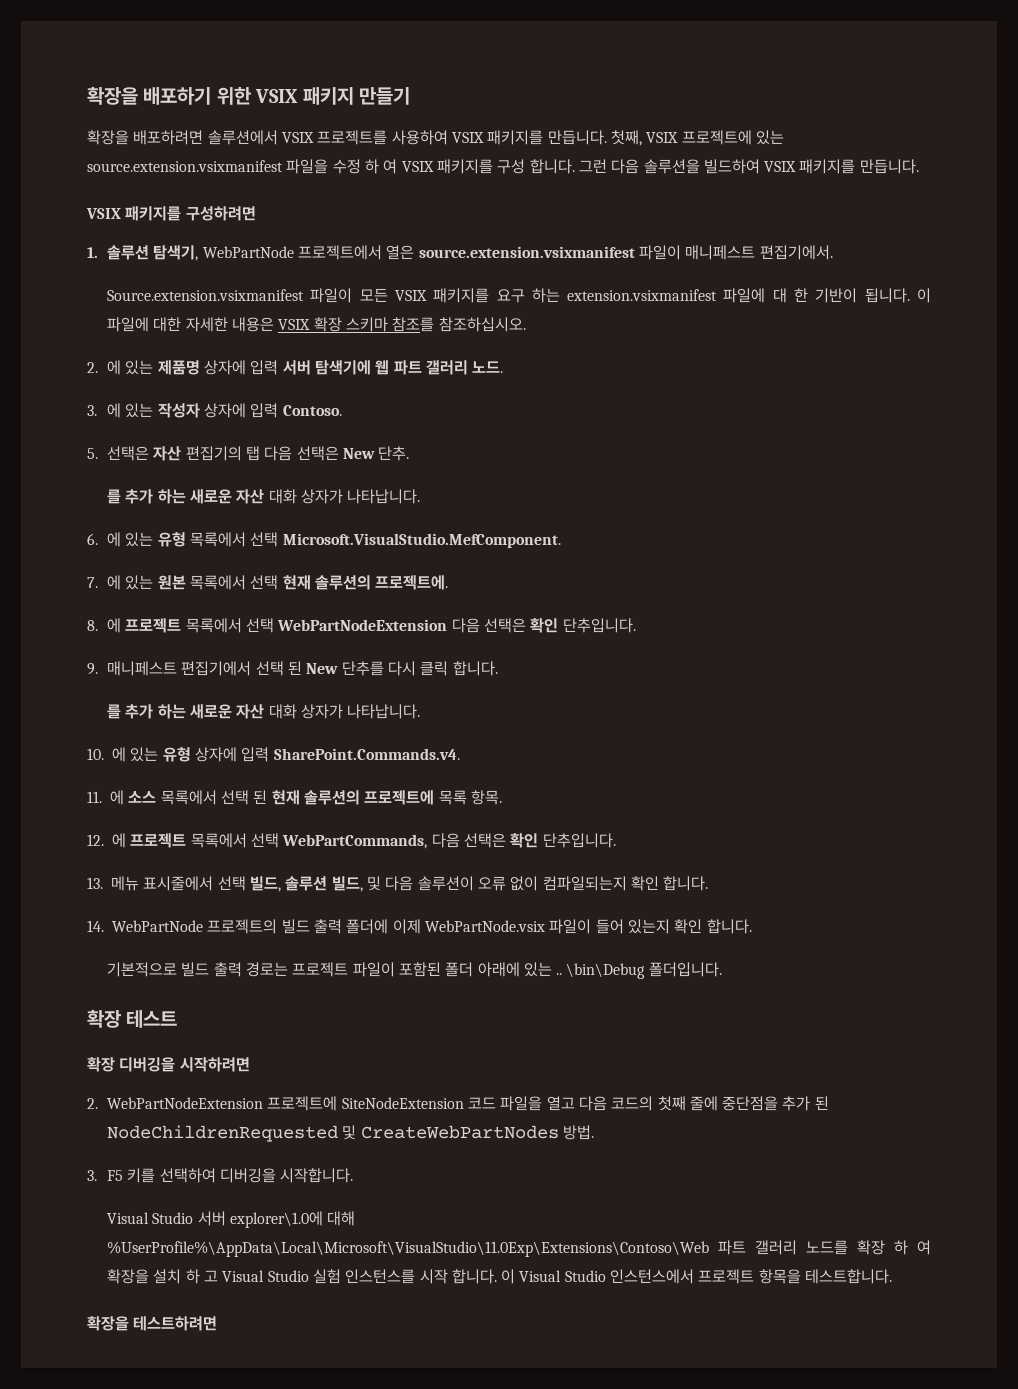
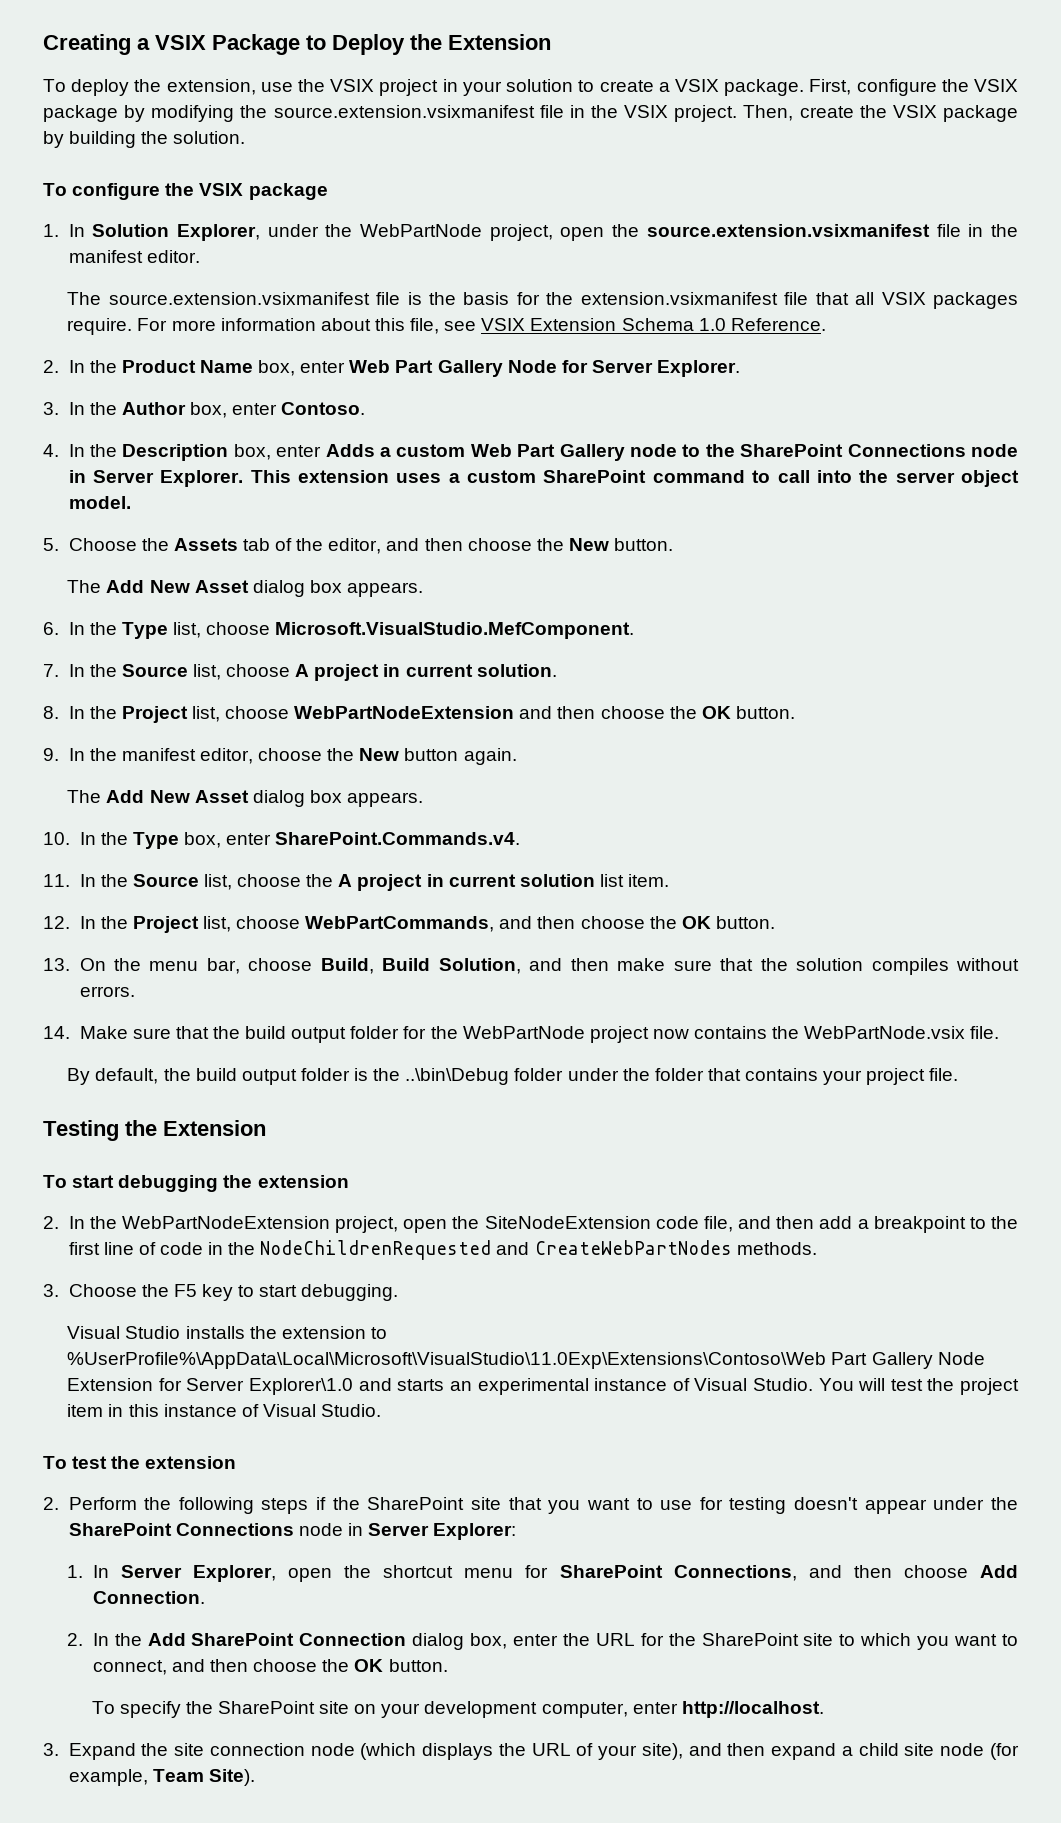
- 확장을 배포하기 위한 VSIX 패키지 만들기
- 확장을 배포하려면 솔루션에서 VSIX 프로젝트를 사용하여 VSIX 패키지를 만듭니다. 첫째, VSIX 프로젝트에 있는 source.extension.vsixmanifest 파일을 수정 하 여 VSIX 패키지를 구성 합니다. 그런 다음 솔루션을 빌드하여 VSIX 패키지를 만듭니다.
- VSIX 패키지를 구성하려면
- 1. 솔루션 탐색기, WebPartNode 프로젝트에서 열은 source.extension.vsixmanifest 파일이 매니페스트 편집기에서.
- Source.extension.vsixmanifest 파일이 모든 VSIX 패키지를 요구 하는 extension.vsixmanifest 파일에 대 한 기반이 됩니다. 이 파일에 대한 자세한 내용은 VSIX 확장 스키마 참조를 참조하십시오.
- 2. 에 있는 제품명 상자에 입력 서버 탐색기에 웹 파트 갤러리 노드.
- 3. 에 있는 작성자 상자에 입력 Contoso.
- 5. 선택은 자산 편집기의 탭 다음 선택은 New 단추.
- 를 추가 하는 새로운 자산 대화 상자가 나타납니다.
- 6. 에 있는 유형 목록에서 선택 Microsoft.VisualStudio.MefComponent.
- 7. 에 있는 원본 목록에서 선택 현재 솔루션의 프로젝트에.
- 8. 에 프로젝트 목록에서 선택 WebPartNodeExtension 다음 선택은 확인 단추입니다.
- 9. 매니페스트 편집기에서 선택 된 New 단추를 다시 클릭 합니다.
- 를 추가 하는 새로운 자산 대화 상자가 나타납니다.
- 10. 에 있는 유형 상자에 입력 SharePoint.Commands.v4.
- 11. 에 소스 목록에서 선택 된 현재 솔루션의 프로젝트에 목록 항목.
- 12. 에 프로젝트 목록에서 선택 WebPartCommands, 다음 선택은 확인 단추입니다.
- 13. 메뉴 표시줄에서 선택 빌드, 솔루션 빌드, 및 다음 솔루션이 오류 없이 컴파일되는지 확인 합니다.
- 14. WebPartNode 프로젝트의 빌드 출력 폴더에 이제 WebPartNode.vsix 파일이 들어 있는지 확인 합니다.
- 기본적으로 빌드 출력 경로는 프로젝트 파일이 포함된 폴더 아래에 있는 .. \bin\Debug 폴더입니다.
- 확장 테스트
- 확장 디버깅을 시작하려면
- 2. WebPartNodeExtension 프로젝트에 SiteNodeExtension 코드 파일을 열고 다음 코드의 첫째 줄에 중단점을 추가 된 NodeChildrenRequested 및 CreateWebPartNodes 방법.
- 3. F5 키를 선택하여 디버깅을 시작합니다.
- Visual Studio 서버 explorer\1.0에 대해 %UserProfile%\AppData\Local\Microsoft\VisualStudio\11.0Exp\Extensions\Contoso\Web 파트 갤러리 노드를 확장 하 여 확장을 설치 하 고 Visual Studio 실험 인스턴스를 시작 합니다. 이 Visual Studio 인스턴스에서 프로젝트 항목을 테스트합니다.
- 확장을 테스트하려면
+ Creating a VSIX Package to Deploy the Extension
+ To deploy the extension, use the VSIX project in your solution to create a VSIX package. First, configure the VSIX package by modifying the source.extension.vsixmanifest file in the VSIX project. Then, create the VSIX package by building the solution.
+ To configure the VSIX package
+ 1. In Solution Explorer, under the WebPartNode project, open the source.extension.vsixmanifest file in the manifest editor.
+ The source.extension.vsixmanifest file is the basis for the extension.vsixmanifest file that all VSIX packages require. For more information about this file, see VSIX Extension Schema 1.0 Reference.
+ 2. In the Product Name box, enter Web Part Gallery Node for Server Explorer.
+ 3. In the Author box, enter Contoso.
+ 4. In the Description box, enter Adds a custom Web Part Gallery node to the SharePoint Connections node in Server Explorer. This extension uses a custom SharePoint command to call into the server object model.
+ 5. Choose the Assets tab of the editor, and then choose the New button.
+ The Add New Asset dialog box appears.
+ 6. In the Type list, choose Microsoft.VisualStudio.MefComponent.
+ 7. In the Source list, choose A project in current solution.
+ 8. In the Project list, choose WebPartNodeExtension and then choose the OK button.
+ 9. In the manifest editor, choose the New button again.
+ The Add New Asset dialog box appears.
+ 10. In the Type box, enter SharePoint.Commands.v4.
+ 11. In the Source list, choose the A project in current solution list item.
+ 12. In the Project list, choose WebPartCommands, and then choose the OK button.
+ 13. On the menu bar, choose Build, Build Solution, and then make sure that the solution compiles without errors.
+ 14. Make sure that the build output folder for the WebPartNode project now contains the WebPartNode.vsix file.
+ By default, the build output folder is the ..\bin\Debug folder under the folder that contains your project file.
+ Testing the Extension
+ To start debugging the extension
+ 2. In the WebPartNodeExtension project, open the SiteNodeExtension code file, and then add a breakpoint to the first line of code in the NodeChildrenRequested and CreateWebPartNodes methods.
+ 3. Choose the F5 key to start debugging.
+ Visual Studio installs the extension to %UserProfile%\AppData\Local\Microsoft\VisualStudio\11.0Exp\Extensions\Contoso\Web Part Gallery Node Extension for Server Explorer\1.0 and starts an experimental instance of Visual Studio. You will test the project item in this instance of Visual Studio.
+ To test the extension
+ 2. Perform the following steps if the SharePoint site that you want to use for testing doesn't appear under the SharePoint Connections node in Server Explorer:
+ 1. In Server Explorer, open the shortcut menu for SharePoint Connections, and then choose Add Connection.
+ 2. In the Add SharePoint Connection dialog box, enter the URL for the SharePoint site to which you want to connect, and then choose the OK button.
+ To specify the SharePoint site on your development computer, enter http://localhost.
+ 3. Expand the site connection node (which displays the URL of your site), and then expand a child site node (for example, Team Site).

